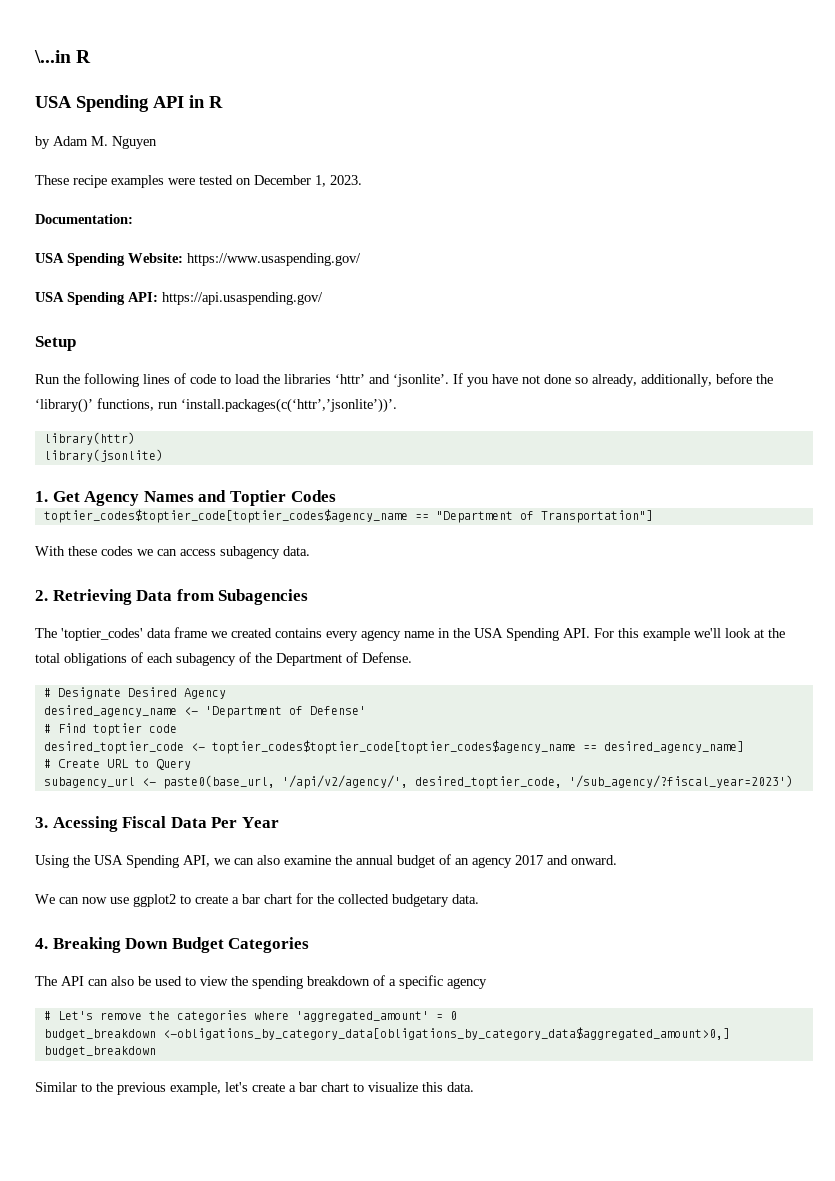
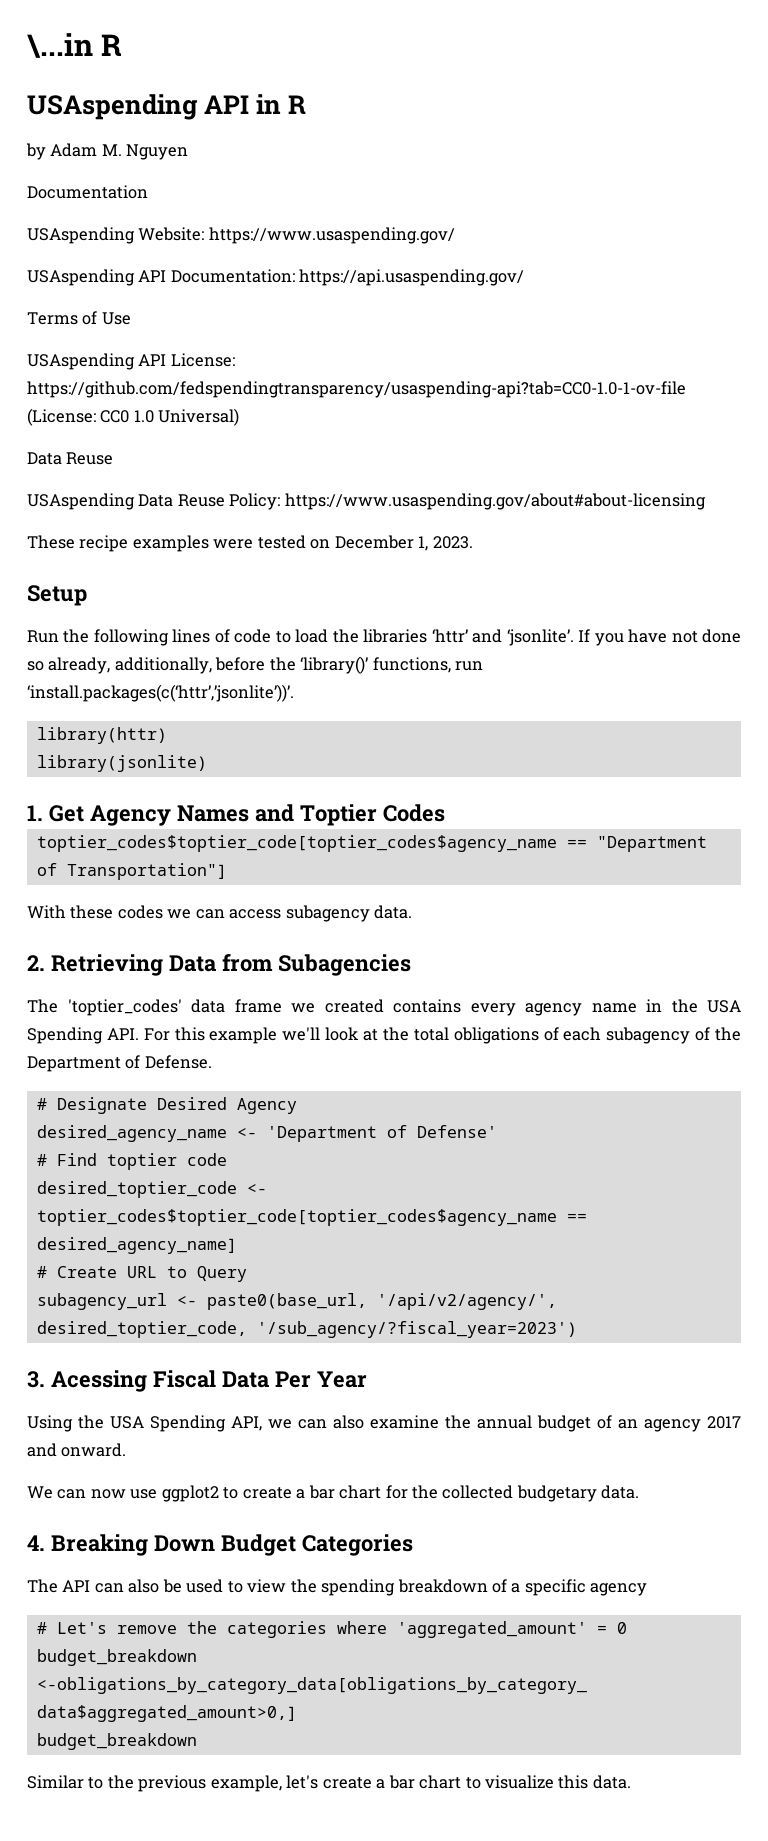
- USA Spending API in R
+ USAspending API in R
+ Documentation
+ USAspending Website: https://www.usaspending.gov/
+ USAspending API Documentation: https://api.usaspending.gov/
+ Terms of Use
+ USAspending API License: https://github.com/fedspendingtransparency/usaspending-api?tab=CC0-1.0-1-ov-file (License: CC0 1.0 Universal)
+ Data Reuse
+ USAspending Data Reuse Policy: https://www.usaspending.gov/about#about-licensing
- Documentation:
- USA Spending Website: https://www.usaspending.gov/
- USA Spending API: https://api.usaspending.gov/

